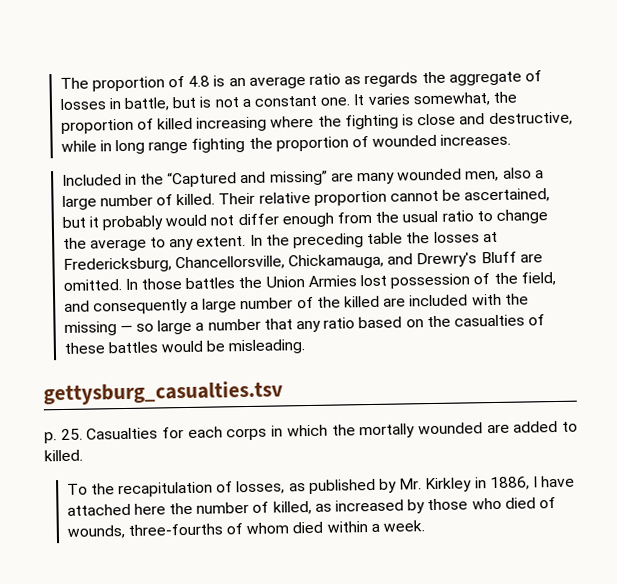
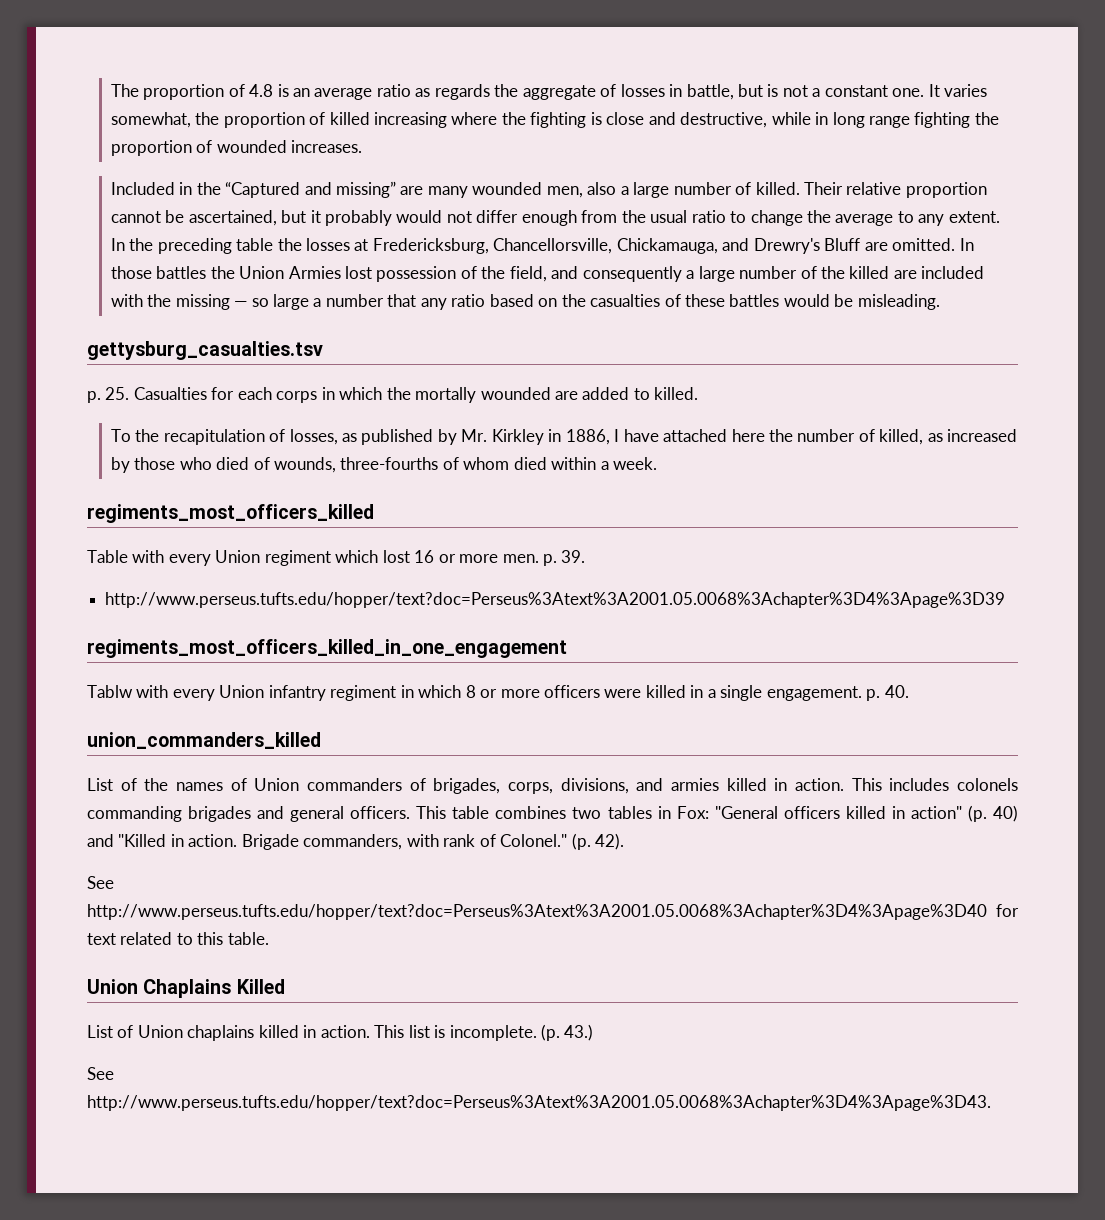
+ regiments_most_officers_killed
+ Table with every Union regiment which lost 16 or more men. p. 39.
+ http://www.perseus.tufts.edu/hopper/text?doc=Perseus%3Atext%3A2001.05.0068%3Achapter%3D4%3Apage%3D39
+ regiments_most_officers_killed_in_one_engagement
+ Tablw with every Union infantry regiment in which 8 or more officers were killed in a single engagement. p. 40.
+ union_commanders_killed
+ List of the names of Union commanders of brigades, corps, divisions, and armies killed in action. This includes colonels commanding brigades and general officers. This table combines two tables in Fox: "General officers killed in action" (p. 40) and "Killed in action. Brigade commanders, with rank of Colonel." (p. 42).
+ See http://www.perseus.tufts.edu/hopper/text?doc=Perseus%3Atext%3A2001.05.0068%3Achapter%3D4%3Apage%3D40 for text related to this table.
+ Union Chaplains Killed
+ List of Union chaplains killed in action. This list is incomplete. (p. 43.)
+ See http://www.perseus.tufts.edu/hopper/text?doc=Perseus%3Atext%3A2001.05.0068%3Achapter%3D4%3Apage%3D43.

